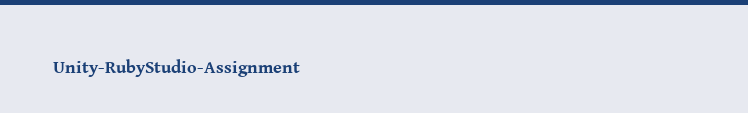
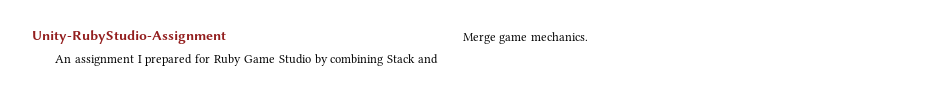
+ An assignment I prepared for Ruby Game Studio by combining Stack and Merge game mechanics.

